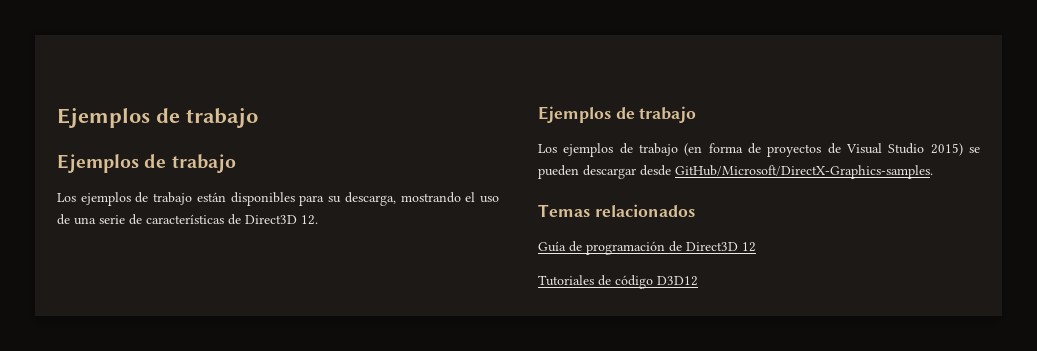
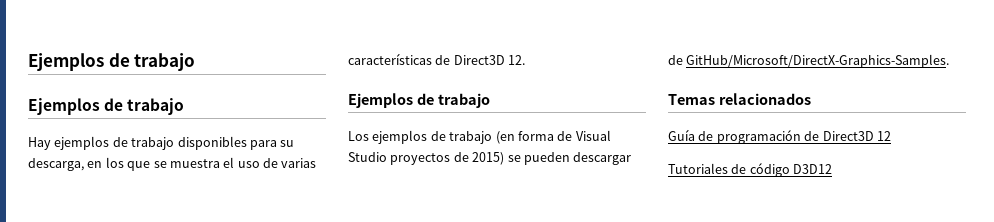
- Los ejemplos de trabajo están disponibles para su descarga, mostrando el uso de una serie de características de Direct3D 12.
+ Hay ejemplos de trabajo disponibles para su descarga, en los que se muestra el uso de varias características de Direct3D 12.
- Los ejemplos de trabajo (en forma de proyectos de Visual Studio 2015) se pueden descargar desde GitHub/Microsoft/DirectX-Graphics-samples.
+ Los ejemplos de trabajo (en forma de Visual Studio proyectos de 2015) se pueden descargar de GitHub/Microsoft/DirectX-Graphics-Samples.

